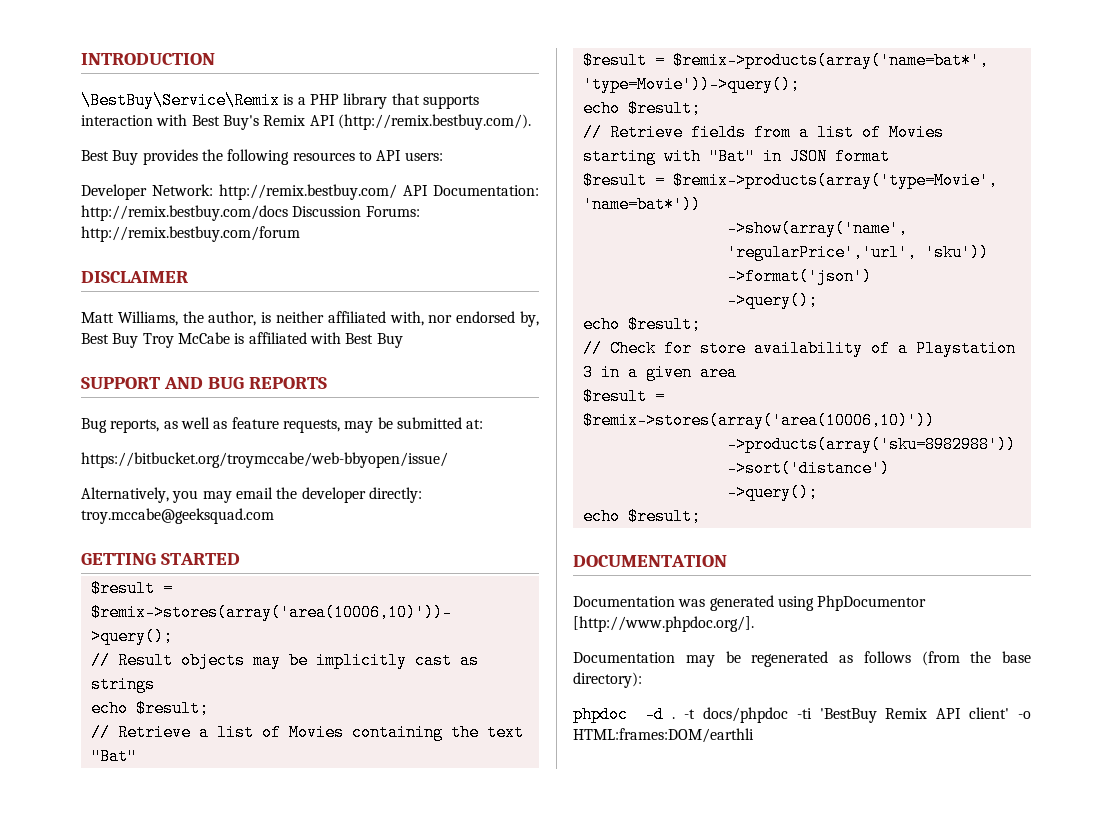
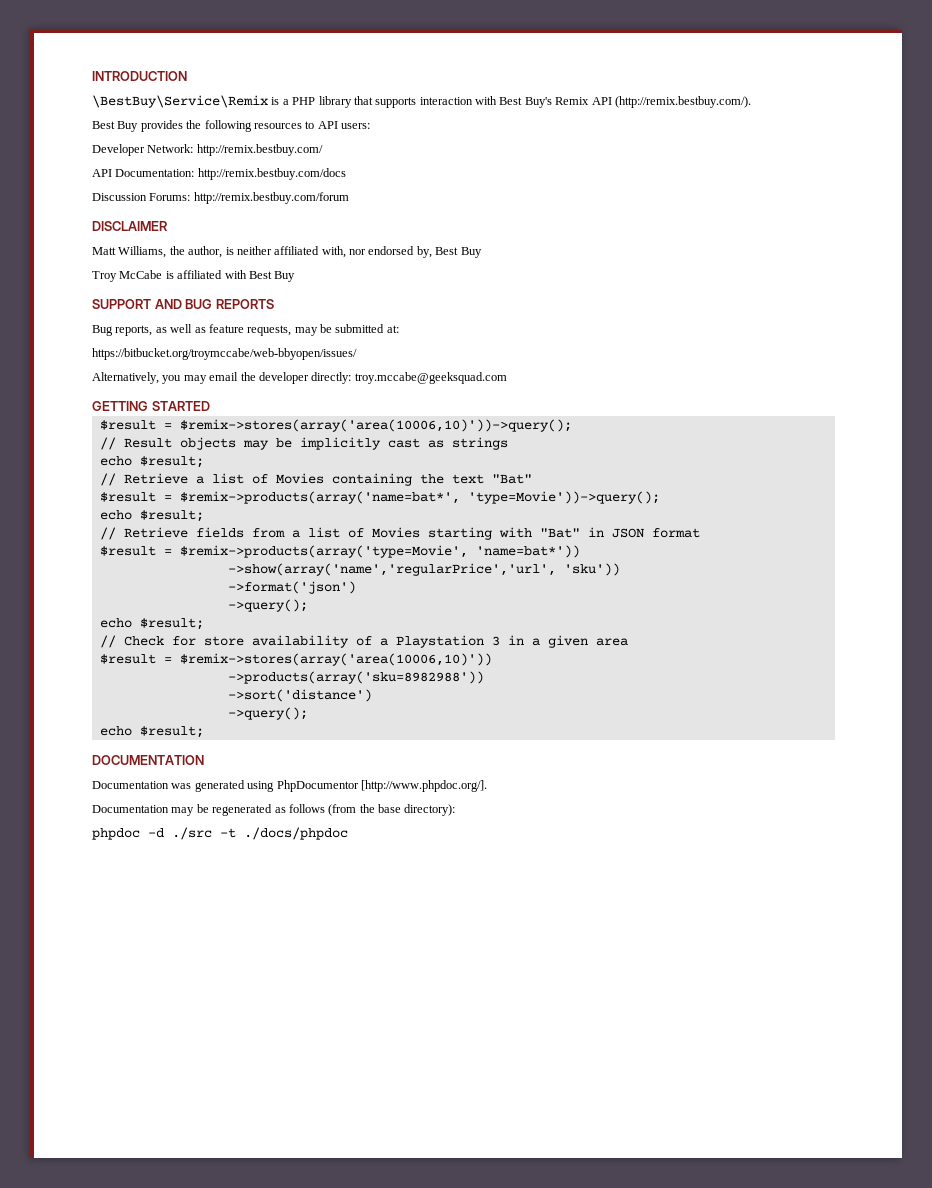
- Developer Network: http://remix.bestbuy.com/ API Documentation: http://remix.bestbuy.com/docs Discussion Forums: http://remix.bestbuy.com/forum
+ Developer Network: http://remix.bestbuy.com/
+ API Documentation: http://remix.bestbuy.com/docs
+ Discussion Forums: http://remix.bestbuy.com/forum
- Matt Williams, the author, is neither affiliated with, nor endorsed by, Best Buy Troy McCabe is affiliated with Best Buy
+ Matt Williams, the author, is neither affiliated with, nor endorsed by, Best Buy
+ Troy McCabe is affiliated with Best Buy
- https://bitbucket.org/troymccabe/web-bbyopen/issue/
+ https://bitbucket.org/troymccabe/web-bbyopen/issues/
- phpdoc -d . -t docs/phpdoc -ti 'BestBuy Remix API client' -o HTML:frames:DOM/earthli
+ phpdoc -d ./src -t ./docs/phpdoc

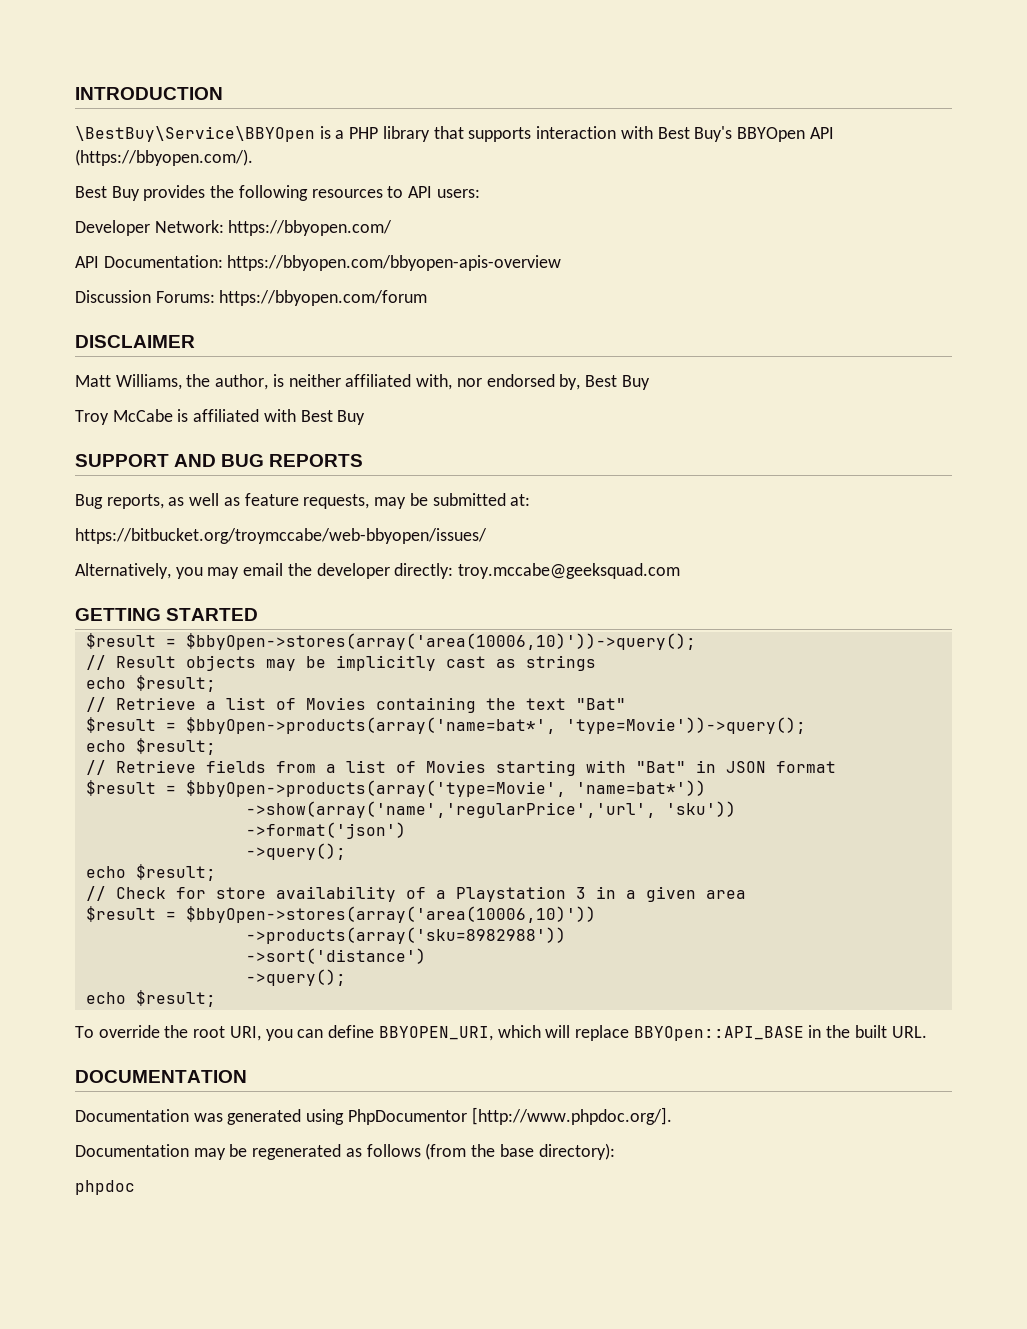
- \BestBuy\Service\Remix is a PHP library that supports interaction with Best Buy's Remix API (http://remix.bestbuy.com/).
+ \BestBuy\Service\BBYOpen is a PHP library that supports interaction with Best Buy's BBYOpen API (https://bbyopen.com/).
- Developer Network: http://remix.bestbuy.com/
+ Developer Network: https://bbyopen.com/
- API Documentation: http://remix.bestbuy.com/docs
+ API Documentation: https://bbyopen.com/bbyopen-apis-overview
- Discussion Forums: http://remix.bestbuy.com/forum
+ Discussion Forums: https://bbyopen.com/forum
- $result = $remix->stores(array('area(10006,10)'))->query();
+ $result = $bbyOpen->stores(array('area(10006,10)'))->query();
- $result = $remix->products(array('name=bat*', 'type=Movie'))->query();
+ $result = $bbyOpen->products(array('name=bat*', 'type=Movie'))->query();
- $result = $remix->products(array('type=Movie', 'name=bat*'))
+ $result = $bbyOpen->products(array('type=Movie', 'name=bat*'))
- $result = $remix->stores(array('area(10006,10)'))
+ $result = $bbyOpen->stores(array('area(10006,10)'))
+ To override the root URI, you can define BBYOPEN_URI, which will replace BBYOpen::API_BASE in the built URL.
- phpdoc -d ./src -t ./docs/phpdoc
+ phpdoc

